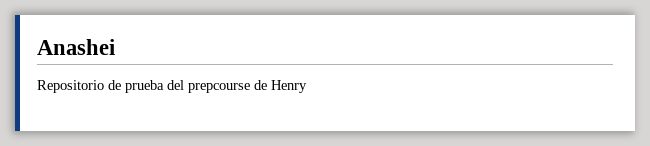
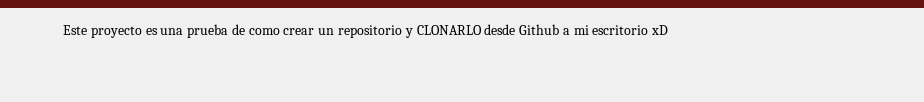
- Anashei
- Repositorio de prueba del prepcourse de Henry
+ Este proyecto es una prueba de como crear un repositorio y CLONARLO desde Github a mi escritorio xD

